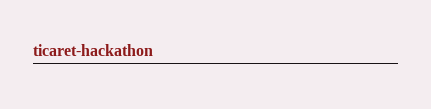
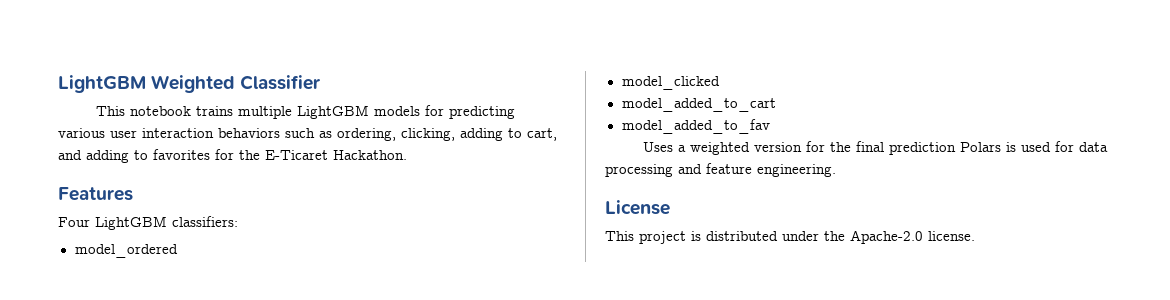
- ticaret-hackathon
+ LightGBM Weighted Classifier
+ This notebook trains multiple LightGBM models for predicting various user interaction behaviors such as ordering, clicking, adding to cart, and adding to favorites for the E-Ticaret Hackathon.
+ Features
+ Four LightGBM classifiers:
+ model_ordered
+ model_clicked
+ model_added_to_cart
+ model_added_to_fav
+ Uses a weighted version for the final prediction Polars is used for data processing and feature engineering.
+ License
+ This project is distributed under the Apache-2.0 license.

